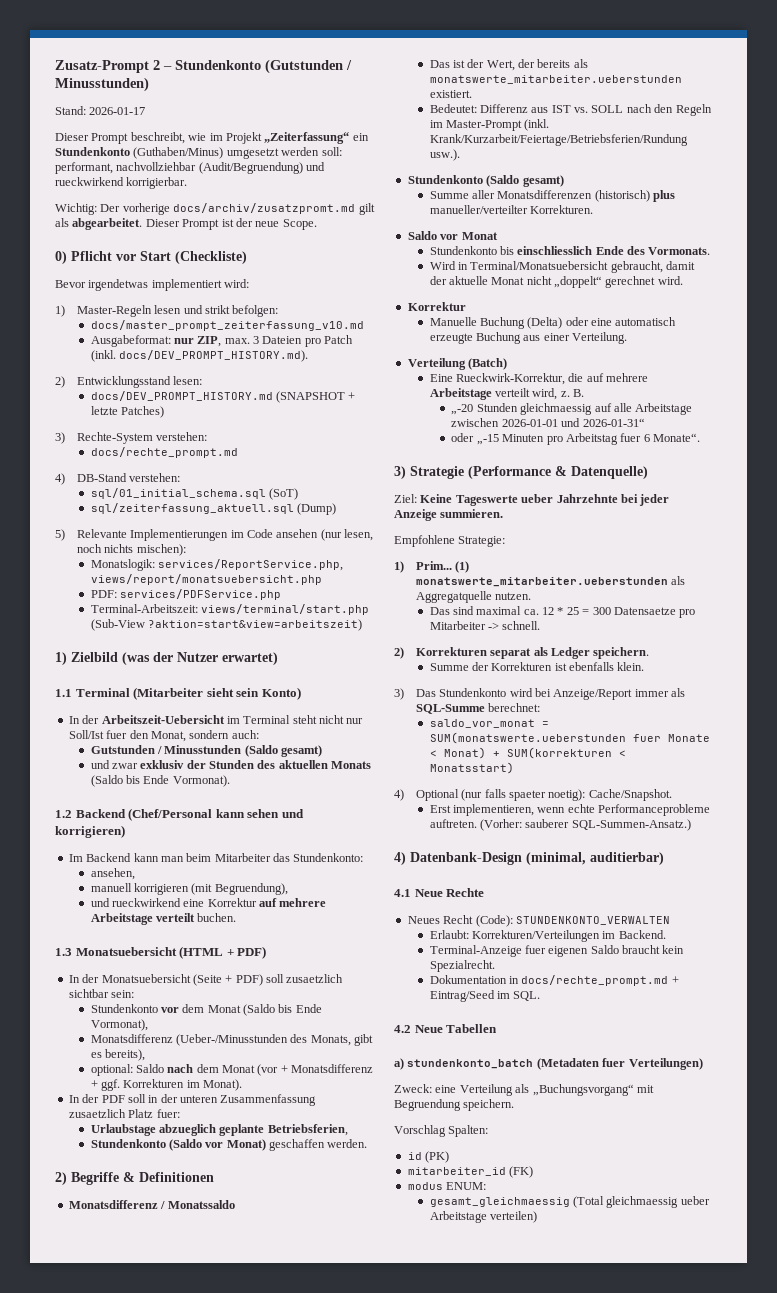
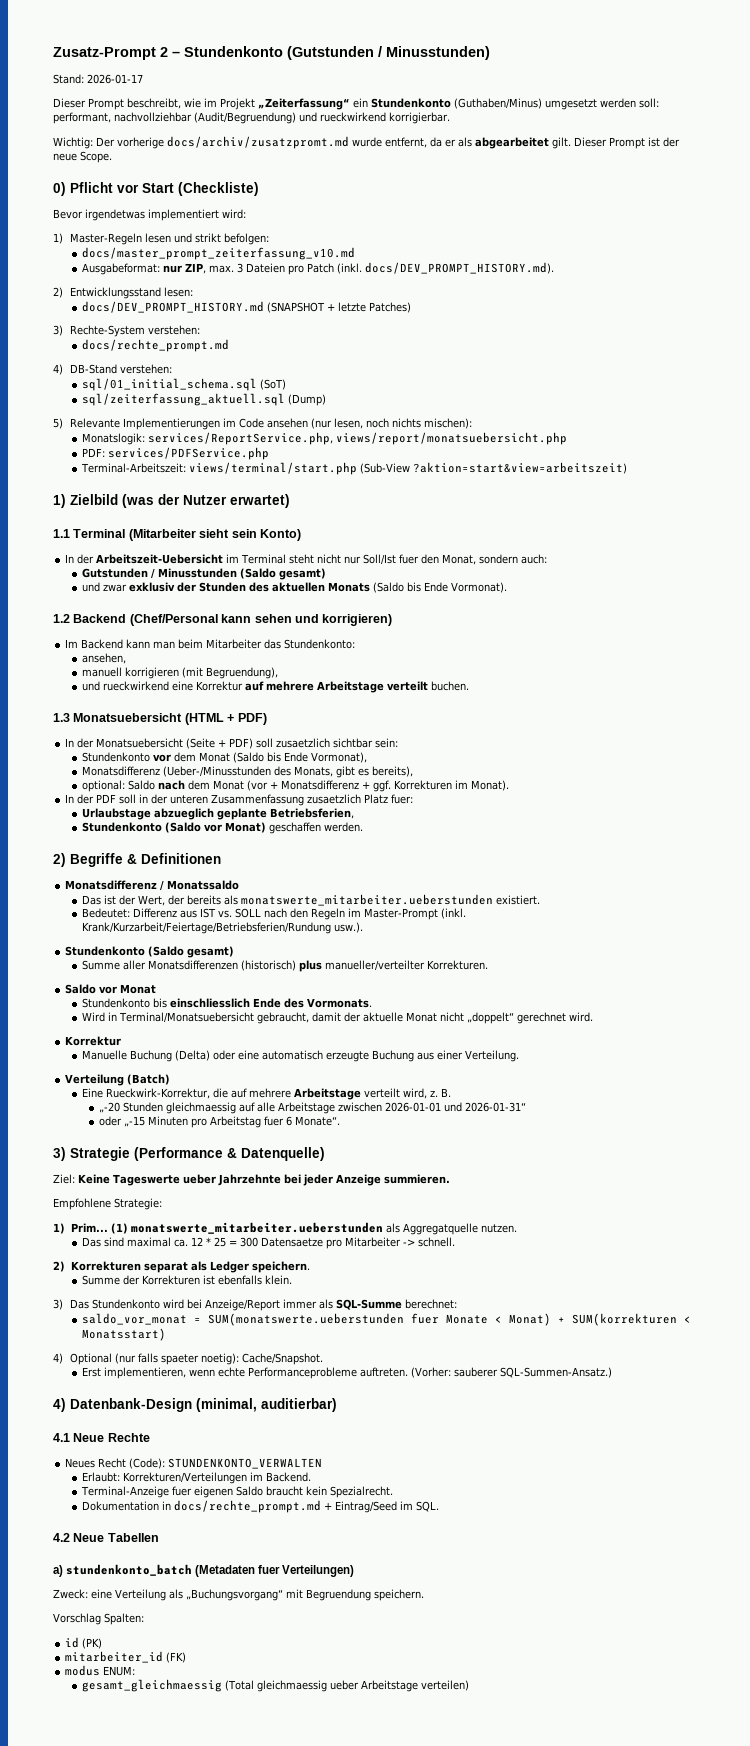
- Wichtig: Der vorherige docs/archiv/zusatzpromt.md gilt als abgearbeitet.
+ Wichtig: Der vorherige docs/archiv/zusatzpromt.md wurde entfernt, da er als abgearbeitet gilt.

